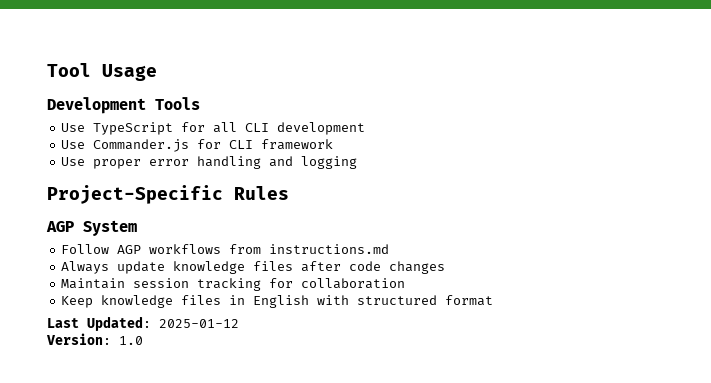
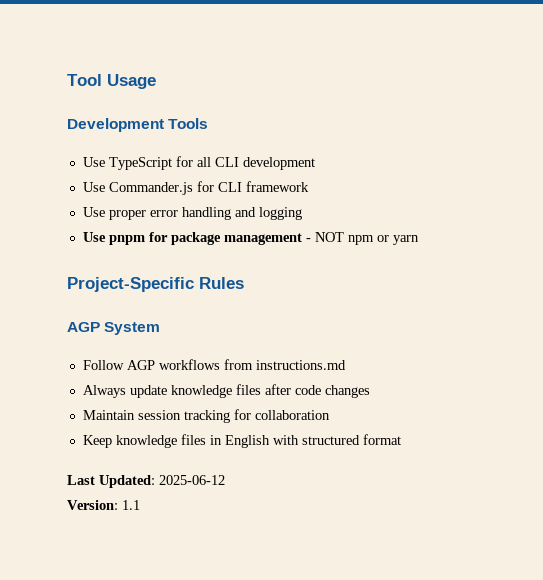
+ Use pnpm for package management - NOT npm or yarn
- Last Updated: 2025-01-12
+ Last Updated: 2025-06-12
- Version: 1.0
+ Version: 1.1

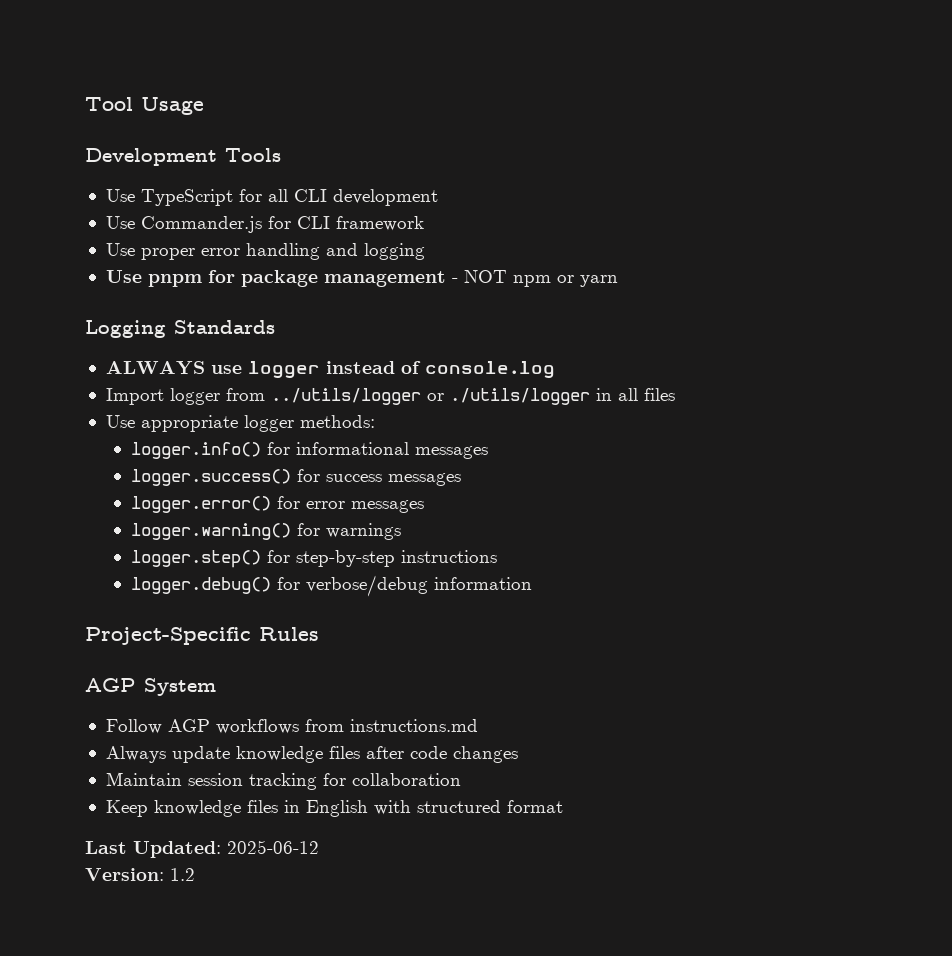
+ Logging Standards
+ ALWAYS use logger instead of console.log
+ Import logger from ../utils/logger or ./utils/logger in all files
+ Use appropriate logger methods:
+ logger.info() for informational messages
+ logger.success() for success messages
+ logger.error() for error messages
+ logger.warning() for warnings
+ logger.step() for step-by-step instructions
+ logger.debug() for verbose/debug information
- Version: 1.1
+ Version: 1.2

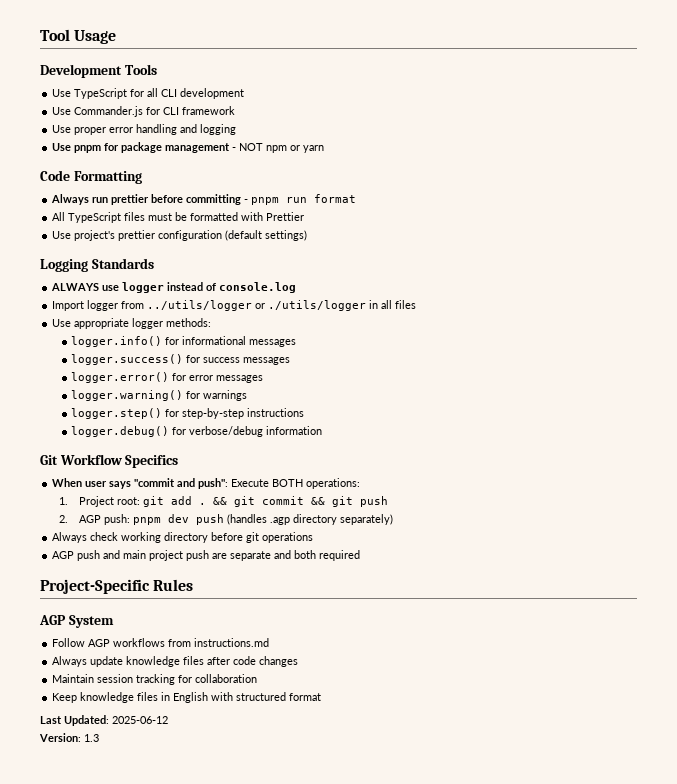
+ Code Formatting
+ Always run prettier before committing - pnpm run format
+ All TypeScript files must be formatted with Prettier
+ Use project's prettier configuration (default settings)
+ Git Workflow Specifics
+ When user says "commit and push": Execute BOTH operations:
+ 1. Project root: git add . && git commit && git push
+ 2. AGP push: pnpm dev push (handles .agp directory separately)
+ Always check working directory before git operations
+ AGP push and main project push are separate and both required
- Version: 1.2
+ Version: 1.3

